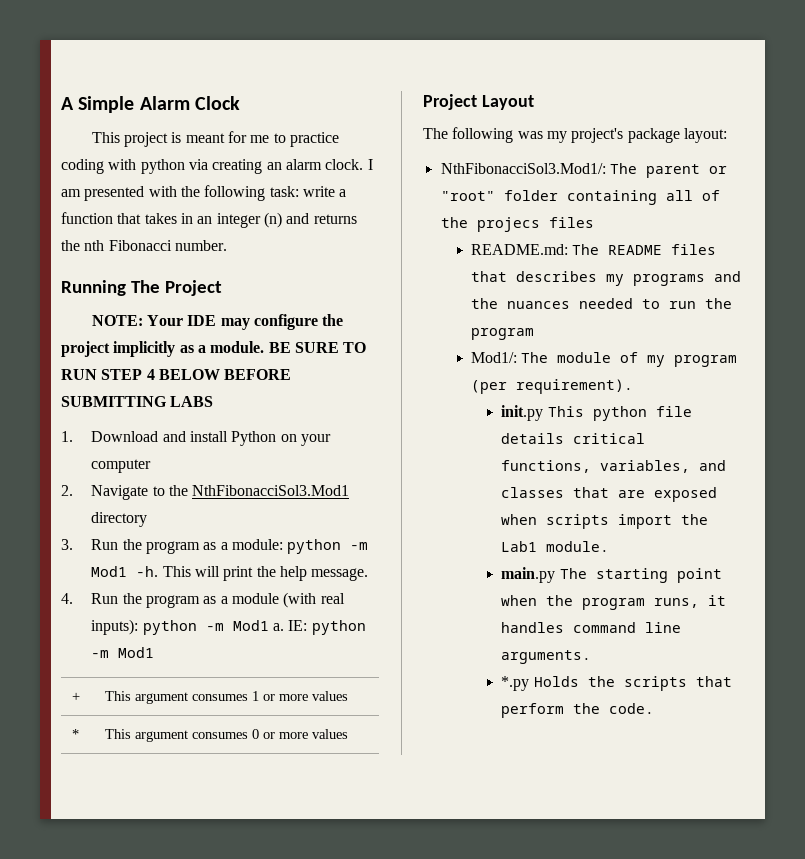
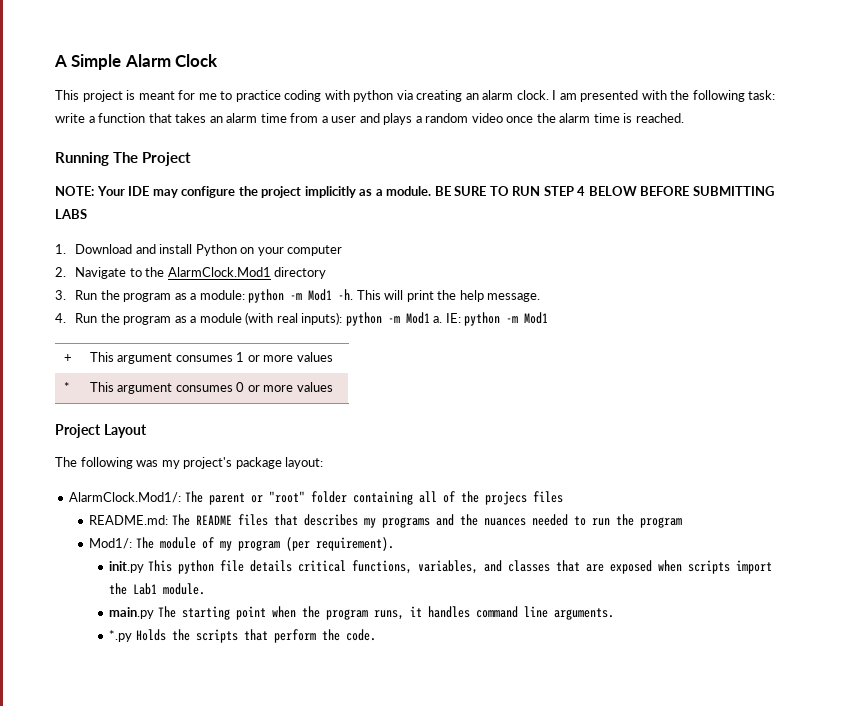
- I am presented with the following task: write a function that takes in an integer (n) and returns the nth Fibonacci number.
+ I am presented with the following task: write a function that takes an alarm time from a user and plays a random video once the alarm time is reached.
- 2. Navigate to the NthFibonacciSol3.Mod1 directory
+ 2. Navigate to the AlarmClock.Mod1 directory
- NthFibonacciSol3.Mod1/: The parent or "root" folder containing all of the projecs files
+ AlarmClock.Mod1/: The parent or "root" folder containing all of the projecs files

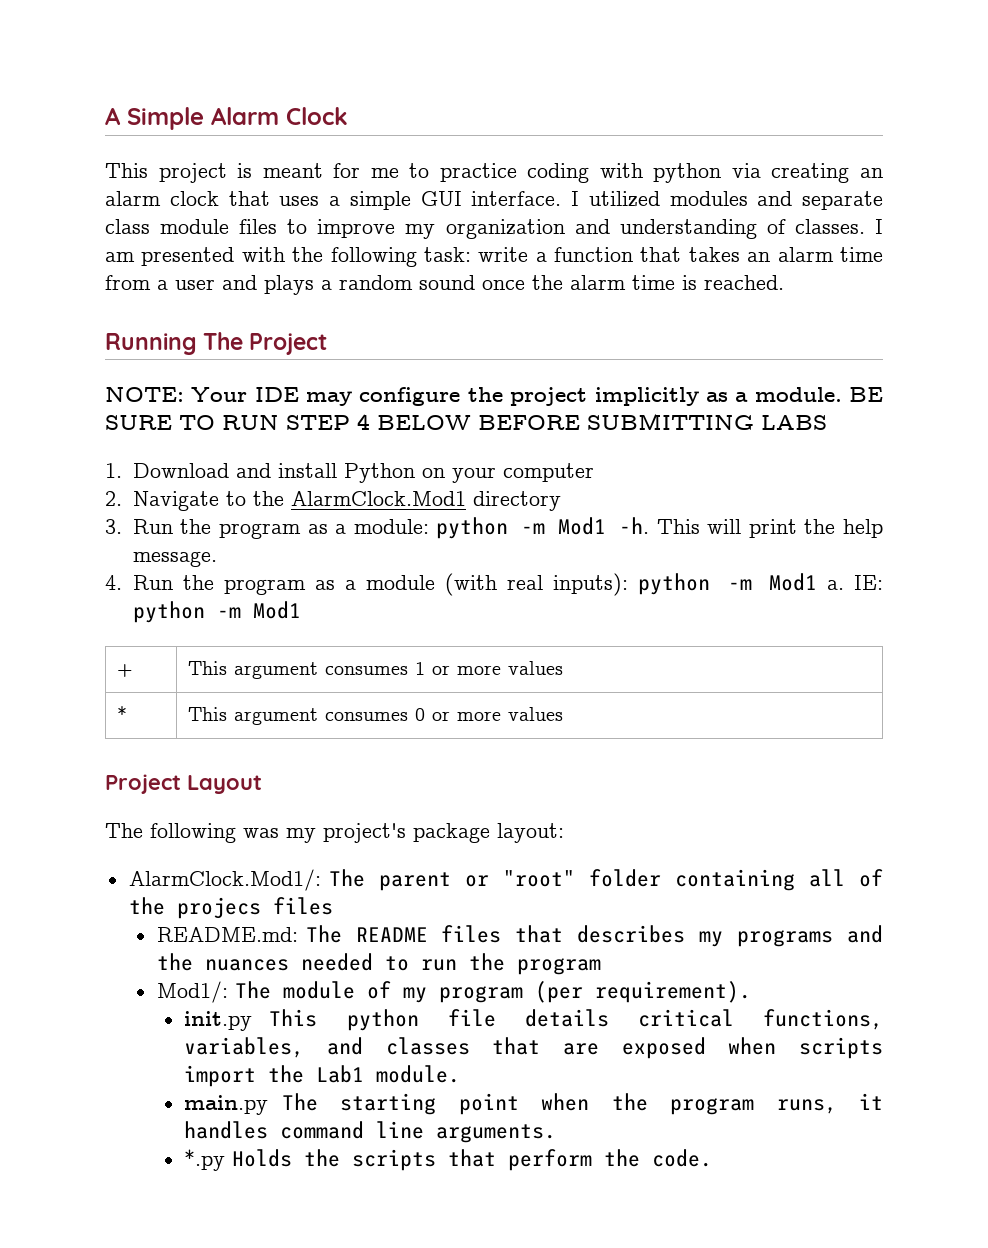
- This project is meant for me to practice coding with python via creating an alarm clock.
+ This project is meant for me to practice coding with python via creating an alarm clock that uses a simple GUI interface. I utilized modules and separate class module files to improve my organization and understanding of classes.
- I am presented with the following task: write a function that takes an alarm time from a user and plays a random video once the alarm time is reached.
+ I am presented with the following task: write a function that takes an alarm time from a user and plays a random sound once the alarm time is reached.

